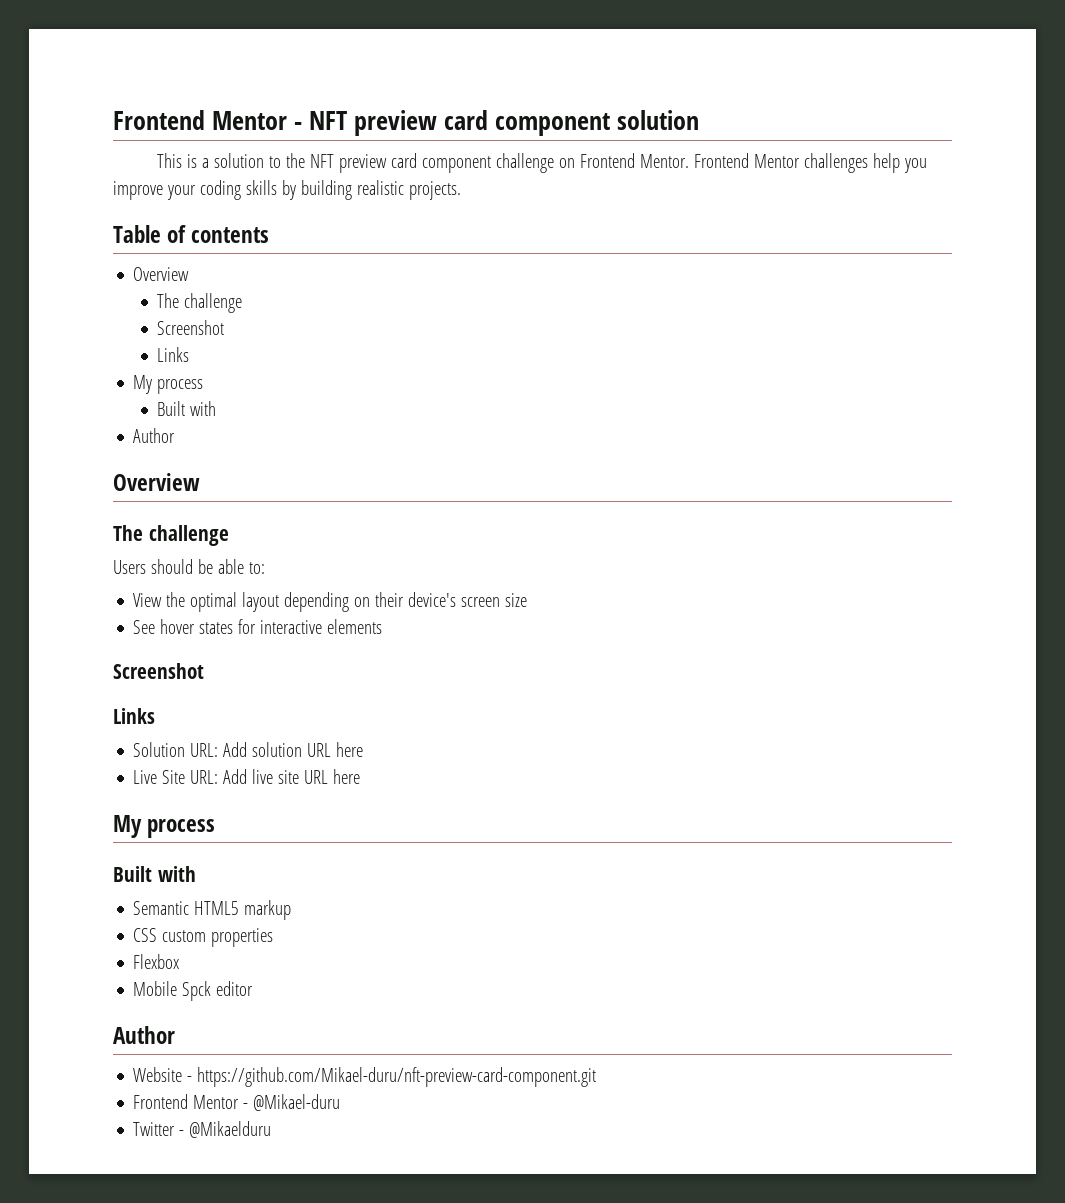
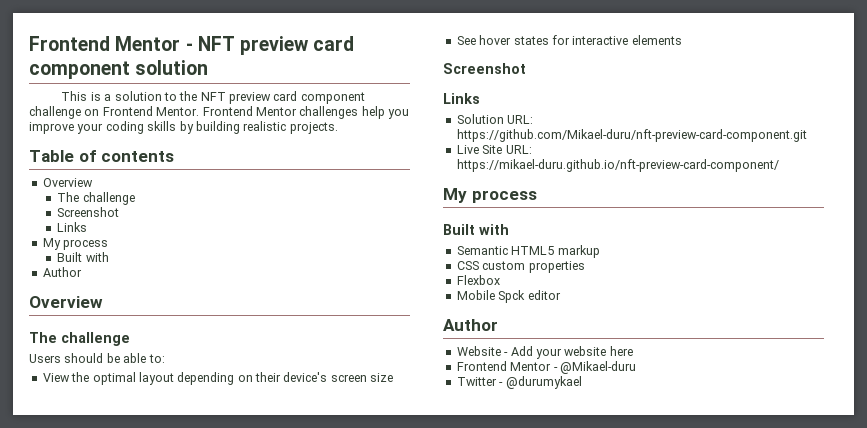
- Solution URL: Add solution URL here
+ Solution URL: https://github.com/Mikael-duru/nft-preview-card-component.git
- Live Site URL: Add live site URL here
+ Live Site URL: https://mikael-duru.github.io/nft-preview-card-component/
- Website - https://github.com/Mikael-duru/nft-preview-card-component.git
+ Website - Add your website here
- Twitter - @Mikaelduru
+ Twitter - @durumykael

